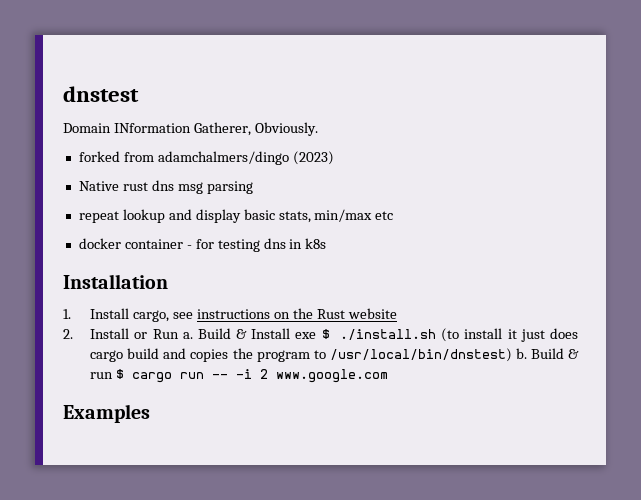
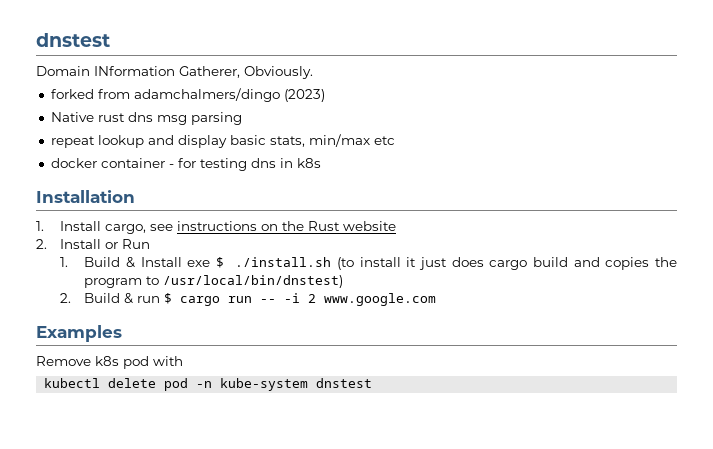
- 2. Install or Run a. Build & Install exe $ ./install.sh (to install it just does cargo build and copies the program to /usr/local/bin/dnstest) b. Build & run $ cargo run -- -i 2 www.google.com
+ 2. Install or Run
+ 1. Build & Install exe $ ./install.sh (to install it just does cargo build and copies the program to /usr/local/bin/dnstest)
+ 2. Build & run $ cargo run -- -i 2 www.google.com
+ Remove k8s pod with
+ kubectl delete pod -n kube-system dnstest

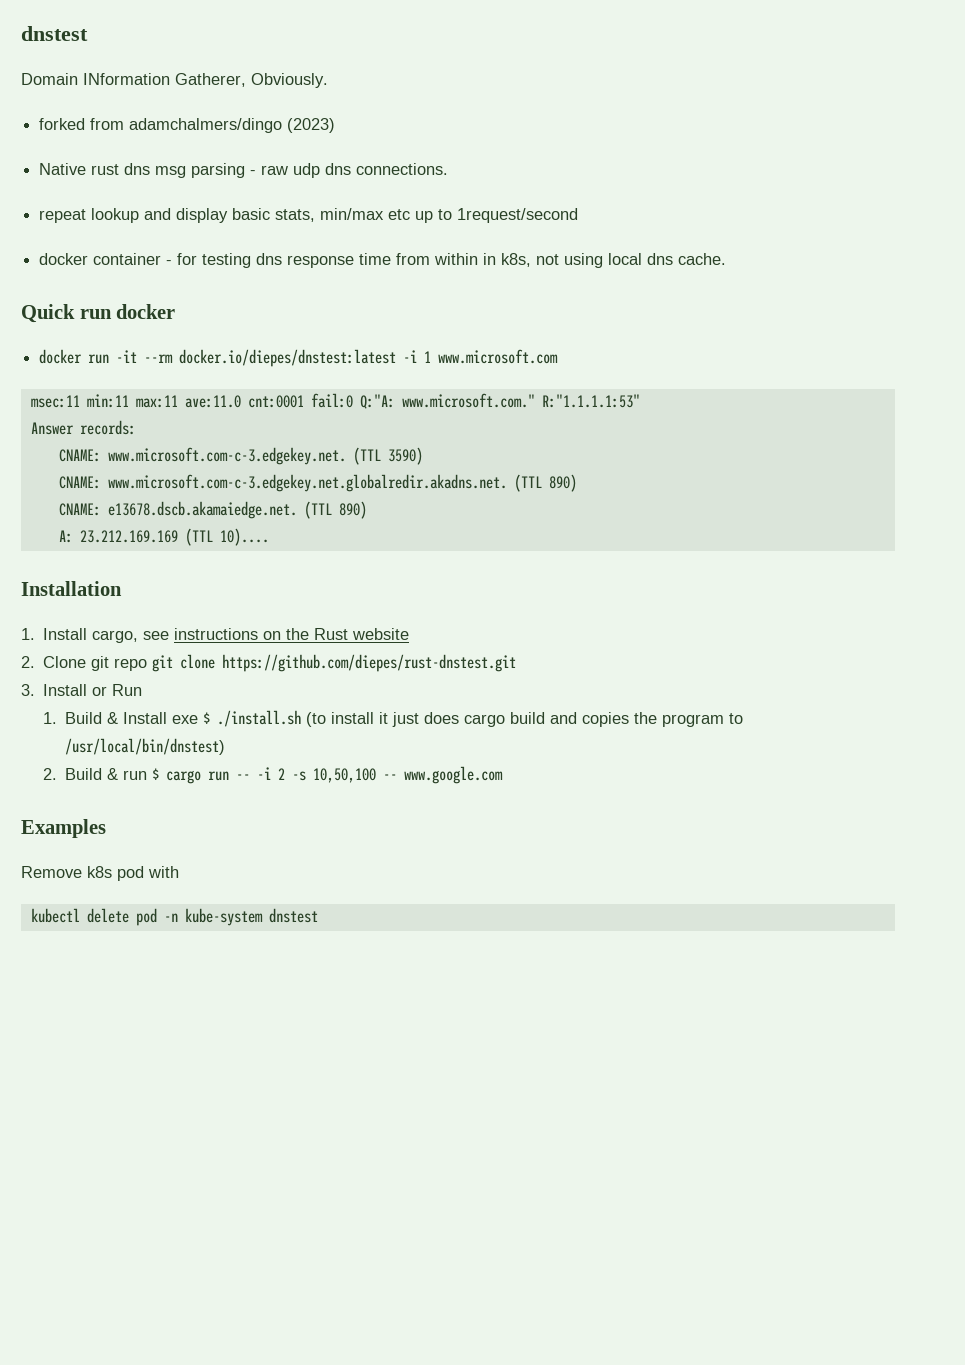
- Native rust dns msg parsing
+ Native rust dns msg parsing - raw udp dns connections.
- repeat lookup and display basic stats, min/max etc
+ repeat lookup and display basic stats, min/max etc up to 1request/second
- docker container - for testing dns in k8s
+ docker container - for testing dns response time from within in k8s, not using local dns cache.
+ Quick run docker
+ docker run -it --rm docker.io/diepes/dnstest:latest -i 1 www.microsoft.com
+ msec:11 min:11 max:11 ave:11.0 cnt:0001 fail:0 Q:"A: www.microsoft.com." R:"1.1.1.1:53"
+ Answer records:
+ CNAME: www.microsoft.com-c-3.edgekey.net. (TTL 3590)
+ CNAME: www.microsoft.com-c-3.edgekey.net.globalredir.akadns.net. (TTL 890)
+ CNAME: e13678.dscb.akamaiedge.net. (TTL 890)
+ A: 23.212.169.169 (TTL 10)....
- 2. Install or Run
+ 2. Clone git repo git clone https://github.com/diepes/rust-dnstest.git
+ 3. Install or Run
- 2. Build & run $ cargo run -- -i 2 www.google.com
+ 2. Build & run $ cargo run -- -i 2 -s 10,50,100 -- www.google.com

